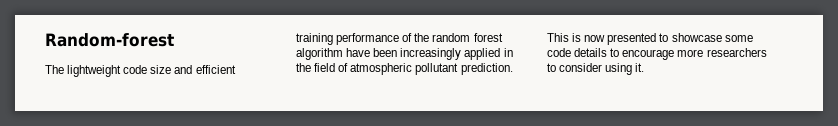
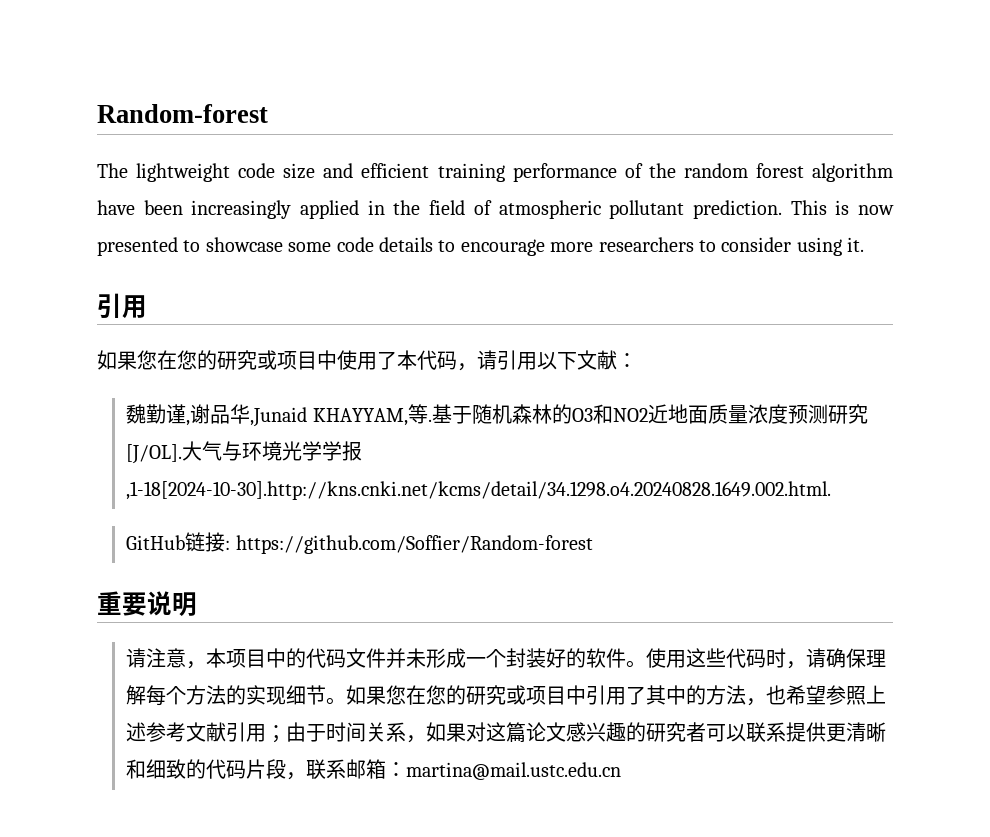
  This is now presented to showcase some code details to encourage more researchers to consider using it.
+ 引用
+ 如果您在您的研究或项目中使用了本代码，请引用以下文献：
+ 魏勤谨,谢品华,Junaid KHAYYAM,等.基于随机森林的O3和NO2近地面质量浓度预测研究[J/OL].大气与环境光学学报,1-18[2024-10-30].http://kns.cnki.net/kcms/detail/34.1298.o4.20240828.1649.002.html.
+ GitHub链接: https://github.com/Soffier/Random-forest
+ 重要说明
+ 请注意，本项目中的代码文件并未形成一个封装好的软件。使用这些代码时，请确保理解每个方法的实现细节。如果您在您的研究或项目中引用了其中的方法，也希望参照上述参考文献引用；由于时间关系，如果对这篇论文感兴趣的研究者可以联系提供更清晰和细致的代码片段，联系邮箱：martina@mail.ustc.edu.cn

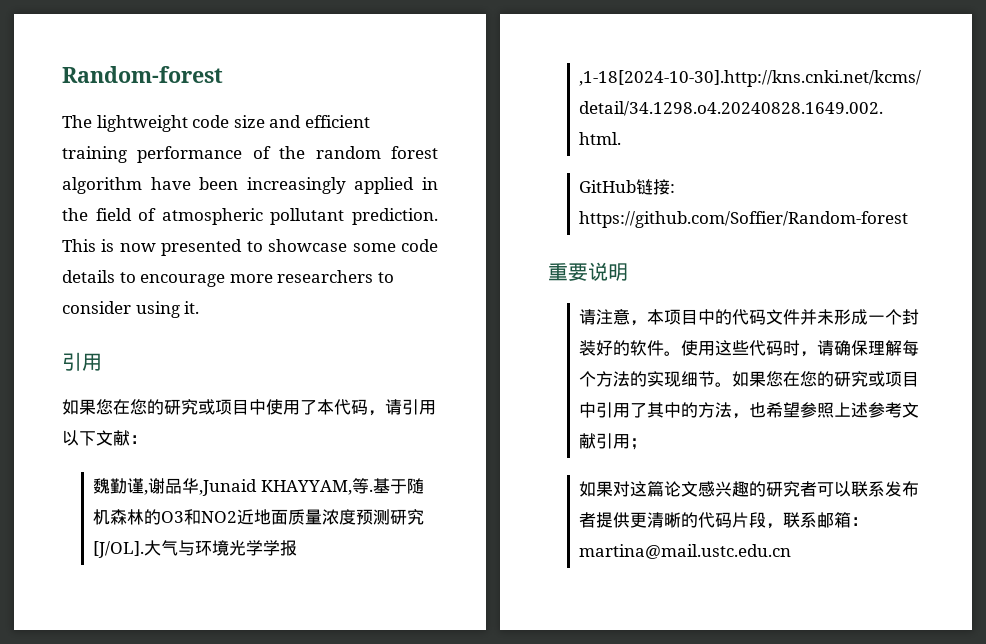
- 如果您在您的研究或项目中引用了其中的方法，也希望参照上述参考文献引用；由于时间关系，如果对这篇论文感兴趣的研究者可以联系提供更清晰和细致的代码片段，联系邮箱：martina@mail.ustc.edu.cn
+ 如果您在您的研究或项目中引用了其中的方法，也希望参照上述参考文献引用；
+ 如果对这篇论文感兴趣的研究者可以联系发布者提供更清晰的代码片段，联系邮箱：martina@mail.ustc.edu.cn

